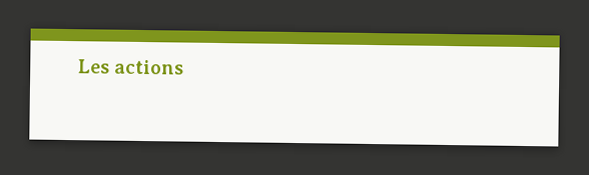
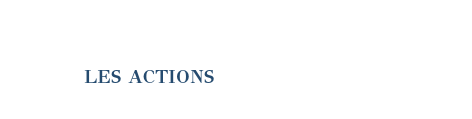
- Les actions
+ LES ACTIONS

